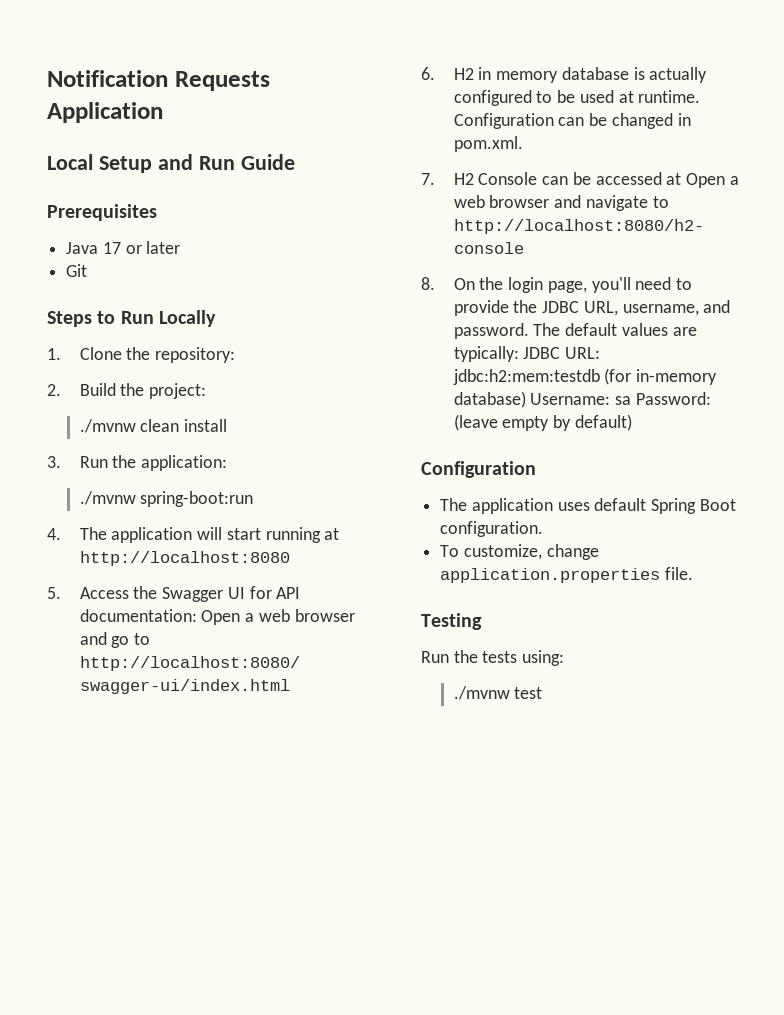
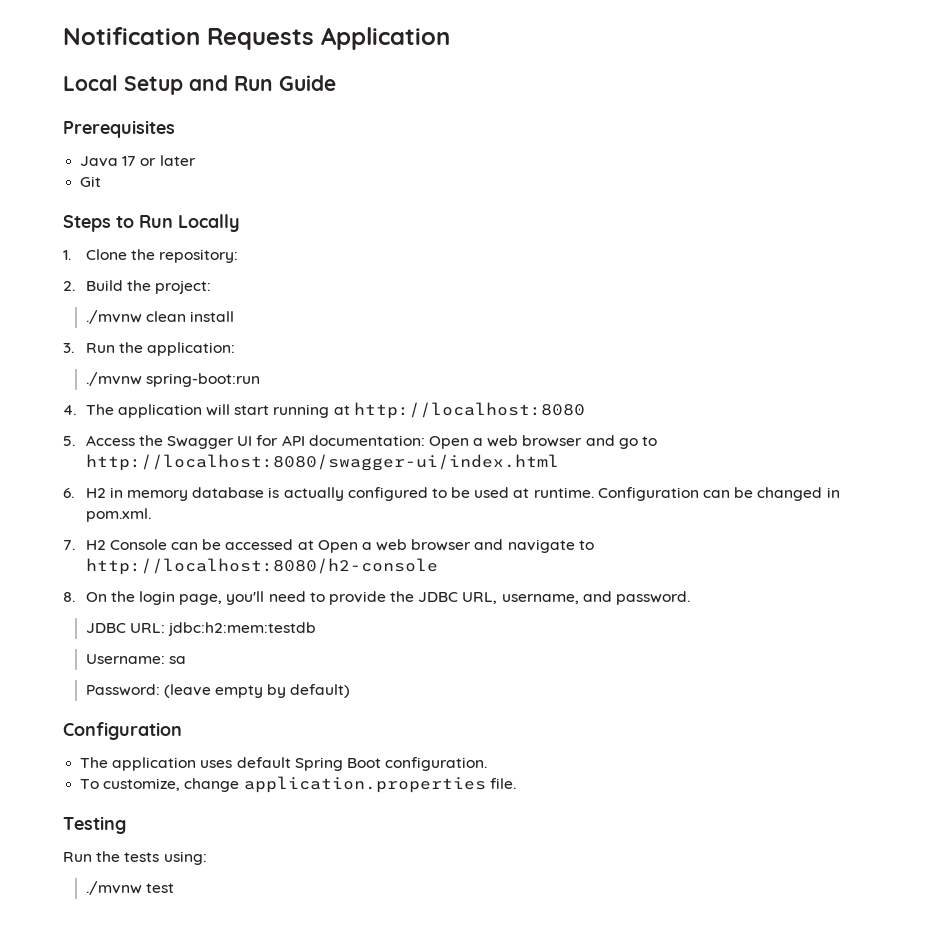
- 8. On the login page, you'll need to provide the JDBC URL, username, and password. The default values are typically: JDBC URL: jdbc:h2:mem:testdb (for in-memory database) Username: sa Password: (leave empty by default)
+ 8. On the login page, you'll need to provide the JDBC URL, username, and password.
+ JDBC URL: jdbc:h2:mem:testdb
+ Username: sa
+ Password: (leave empty by default)

